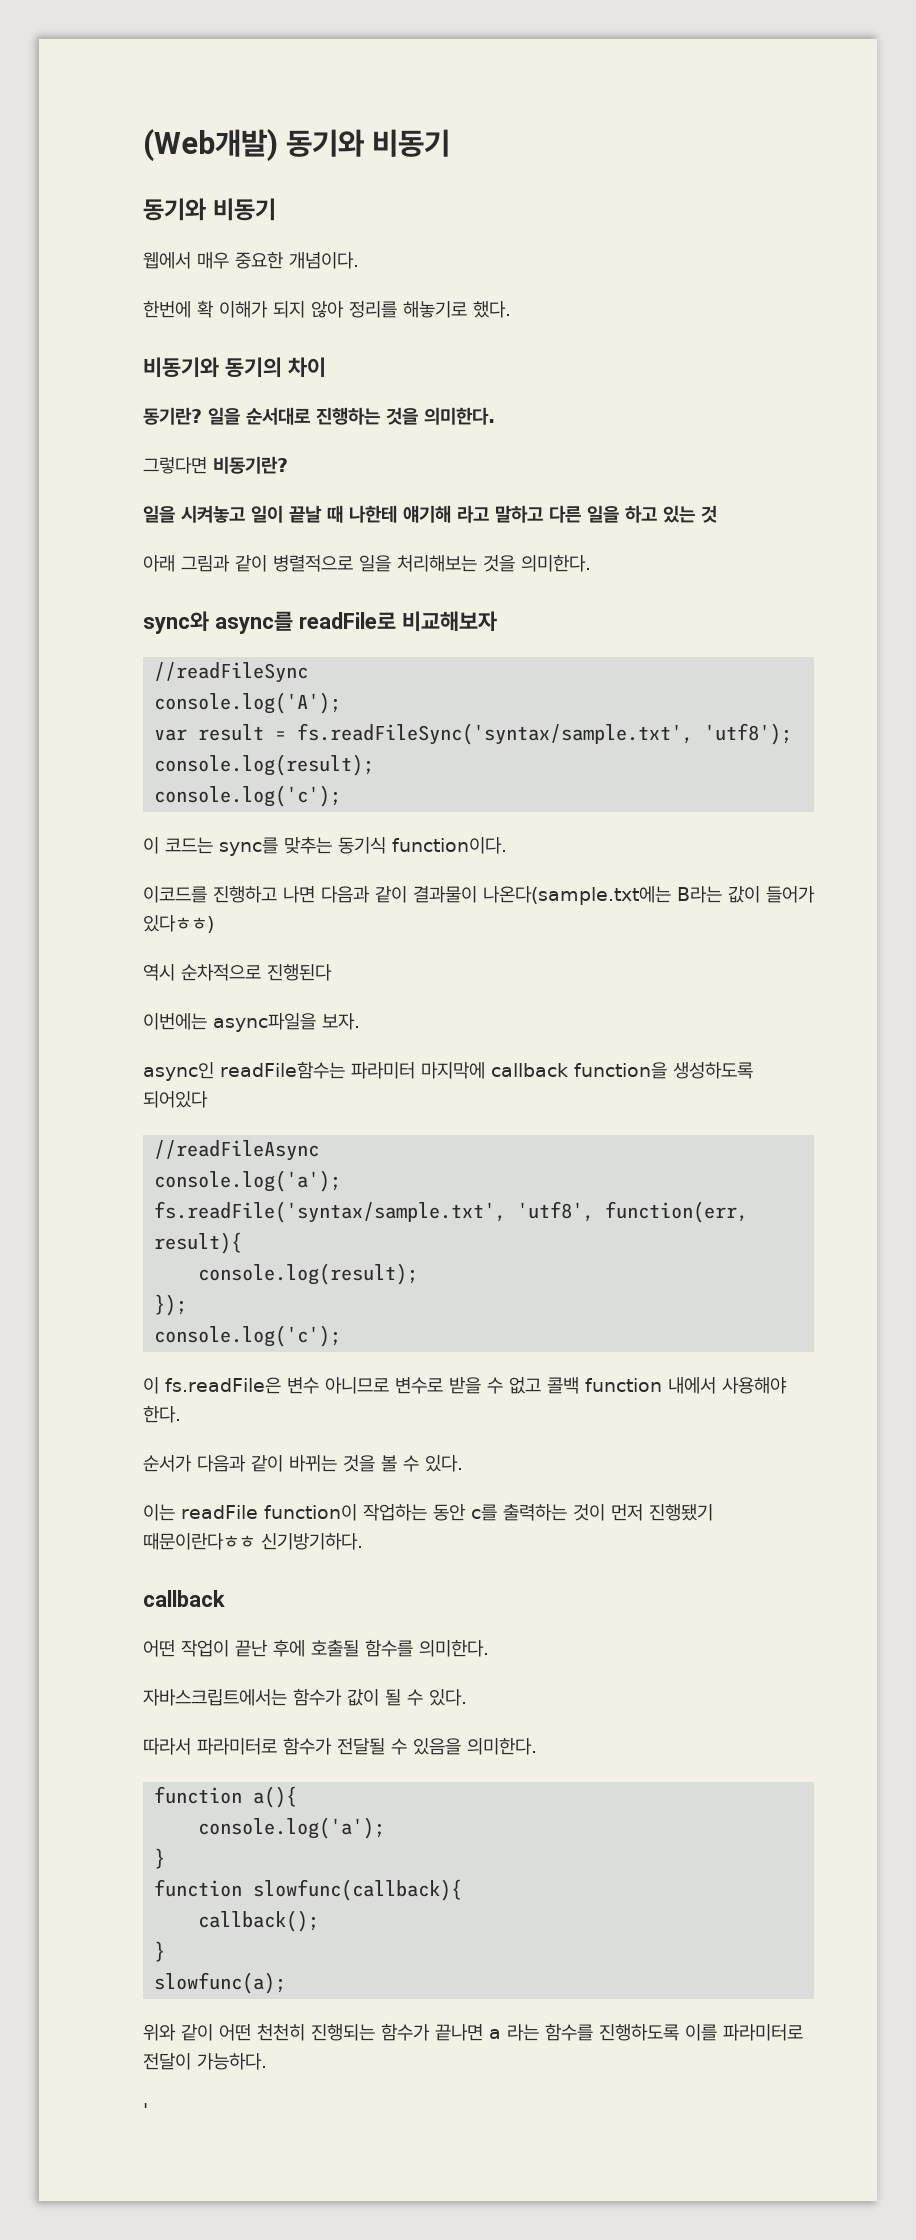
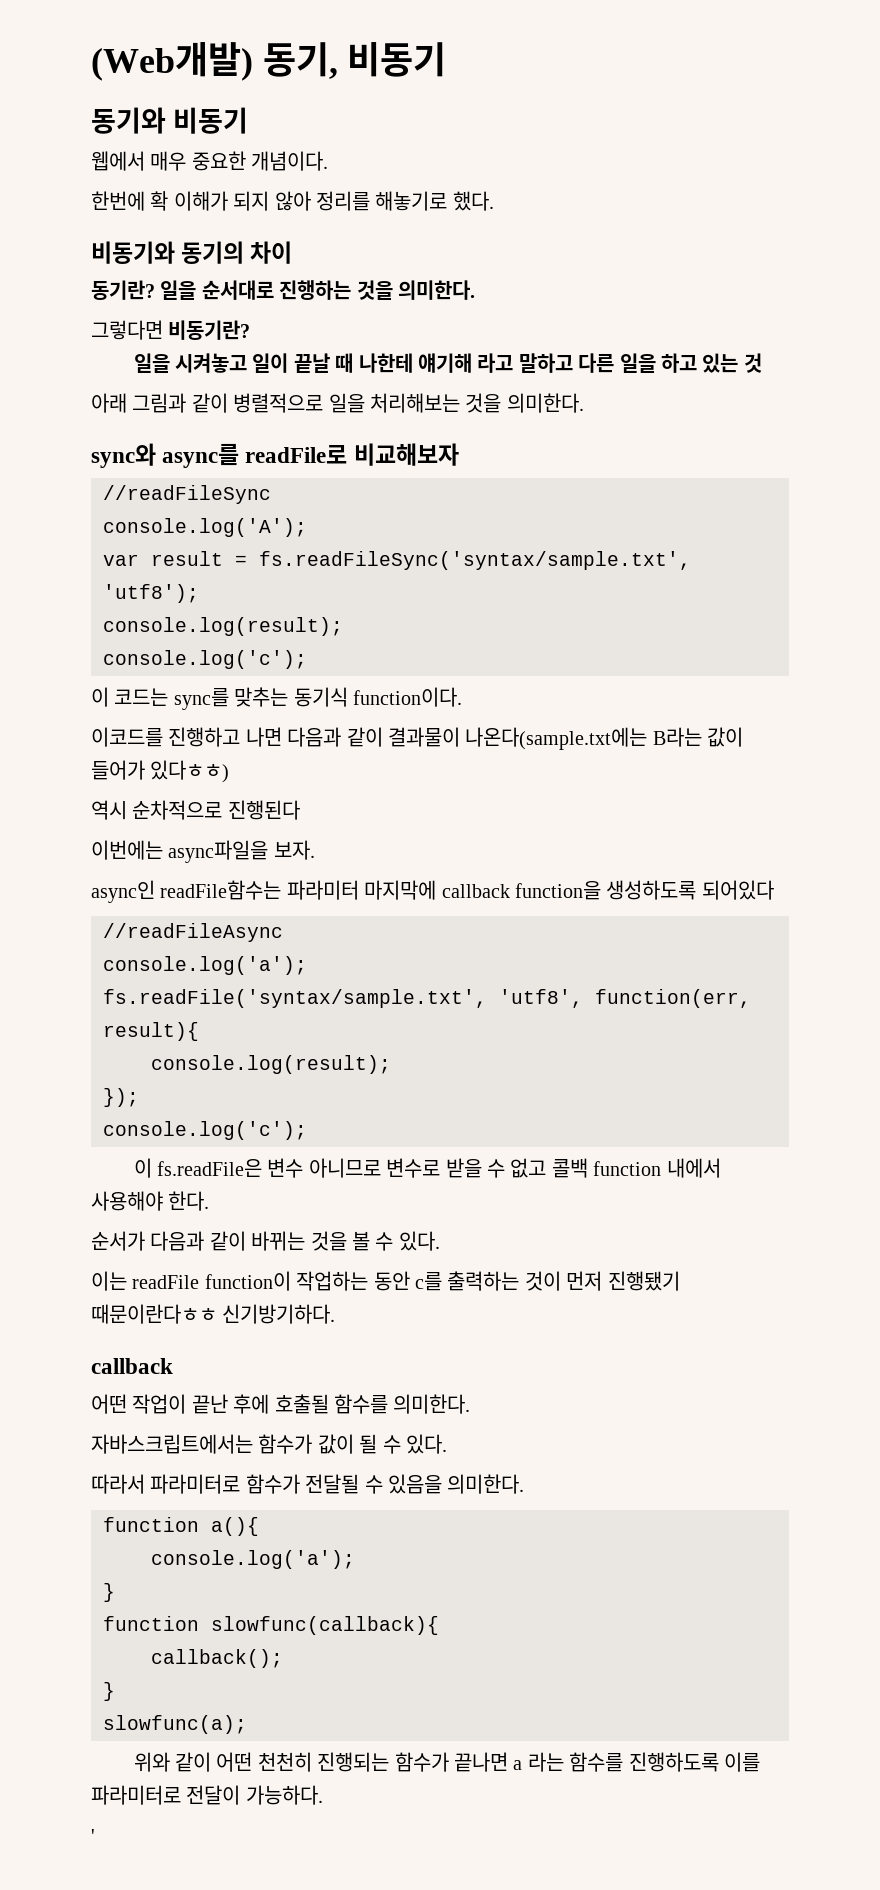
- (Web개발) 동기와 비동기
+ (Web개발) 동기, 비동기

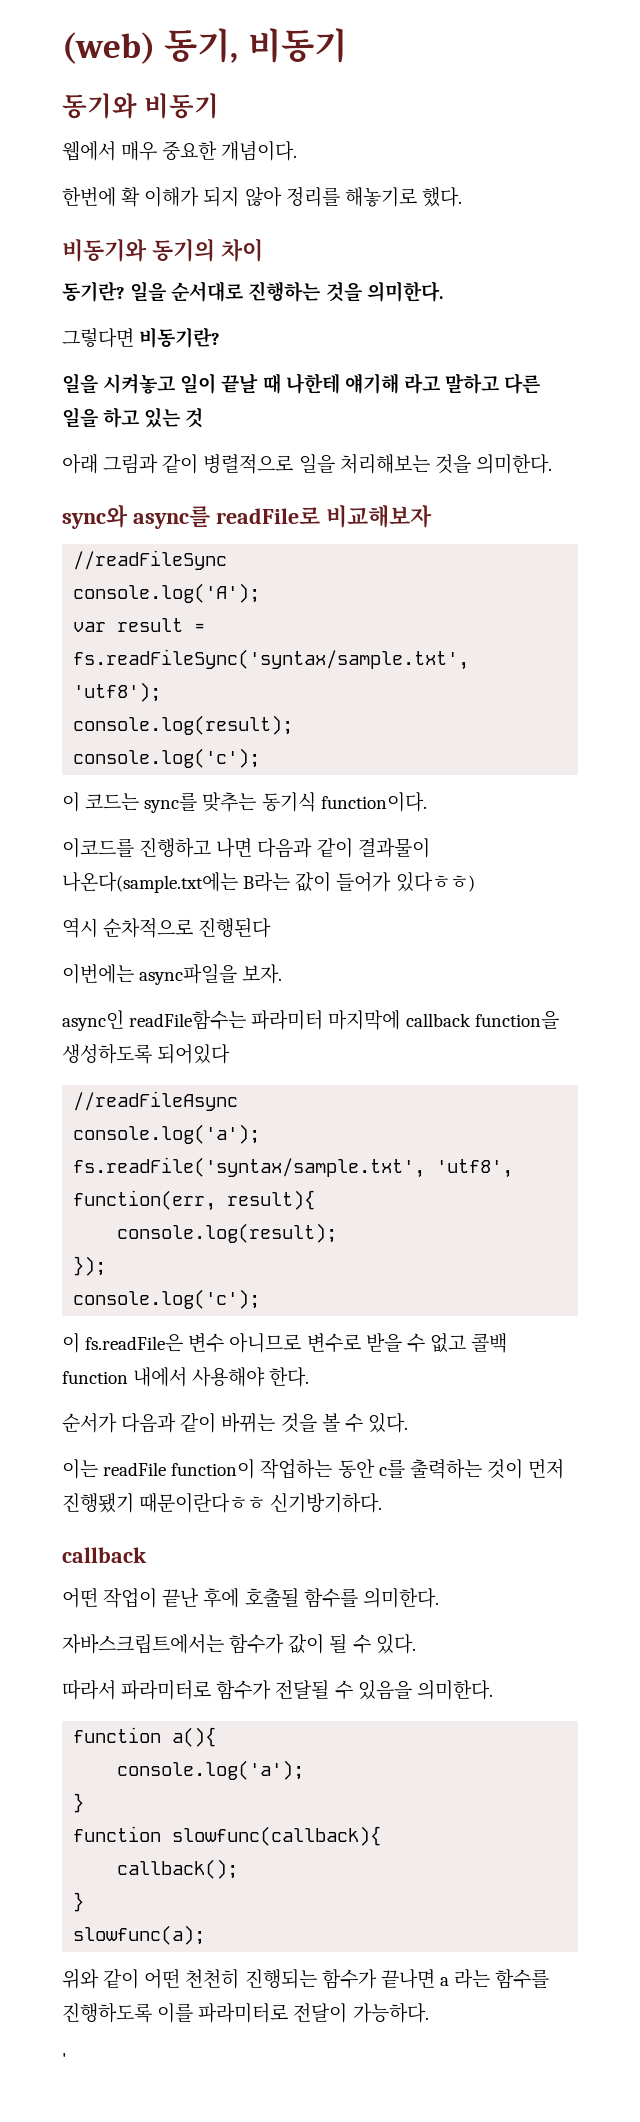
- (Web개발) 동기, 비동기
+ (web) 동기, 비동기

